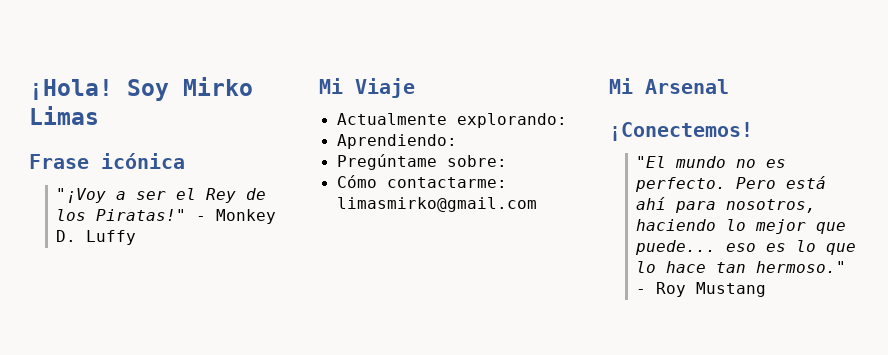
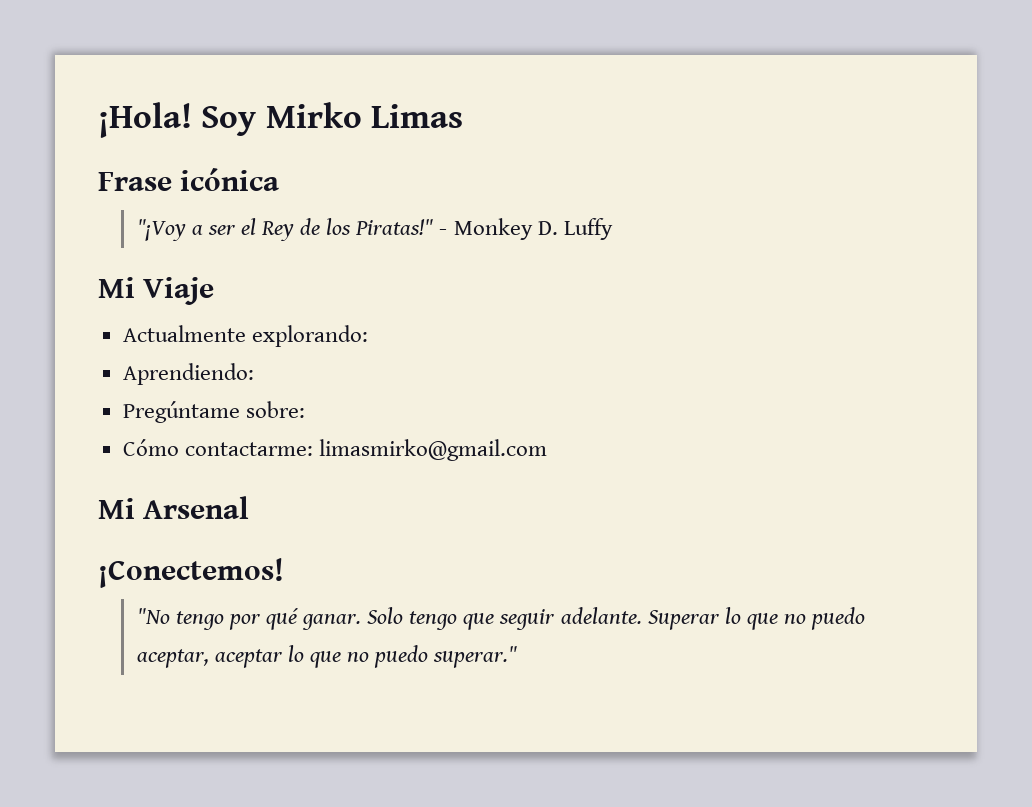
- "El mundo no es perfecto. Pero está ahí para nosotros, haciendo lo mejor que puede... eso es lo que lo hace tan hermoso." - Roy Mustang
+ "No tengo por qué ganar. Solo tengo que seguir adelante. Superar lo que no puedo aceptar, aceptar lo que no puedo superar."

